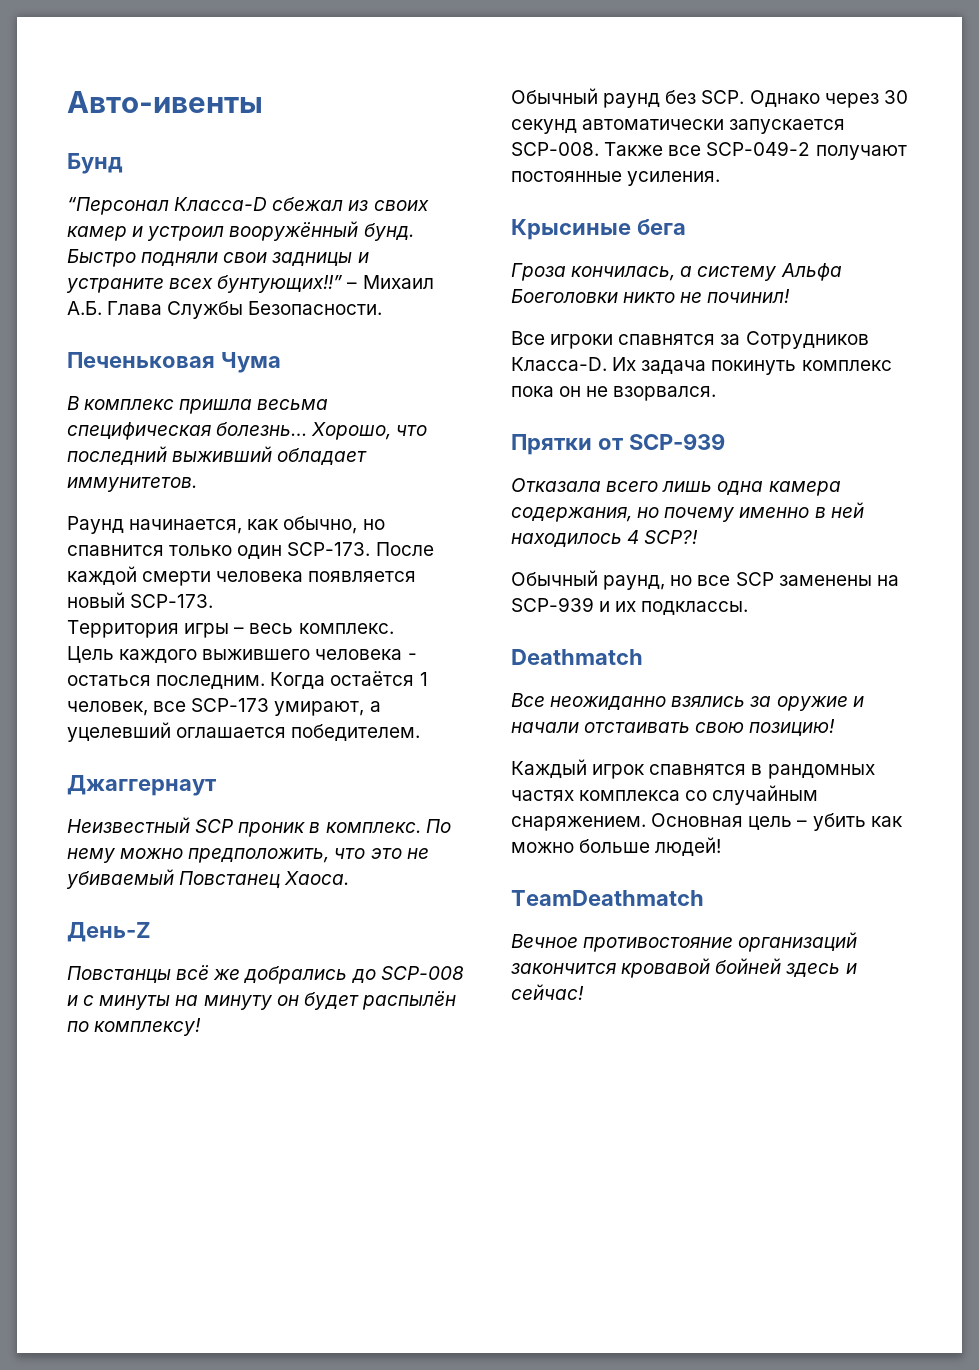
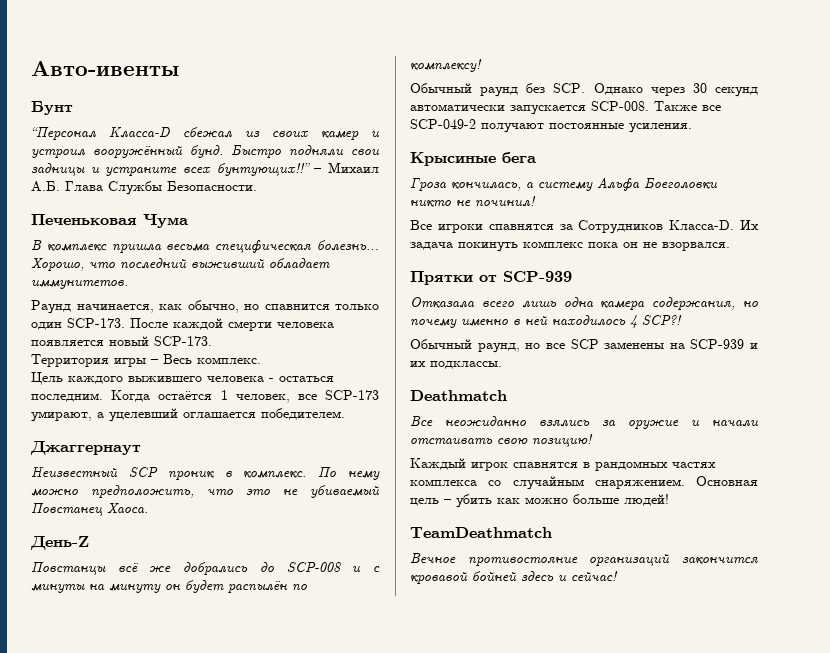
- Бунд
+ Бунт
- Территория игры – весь комплекс.
+ Территория игры – Весь комплекс.

